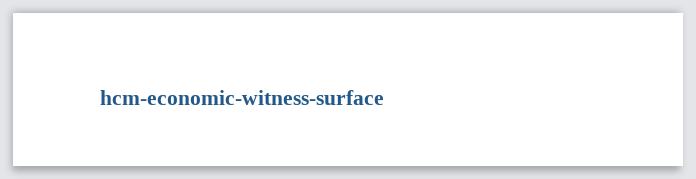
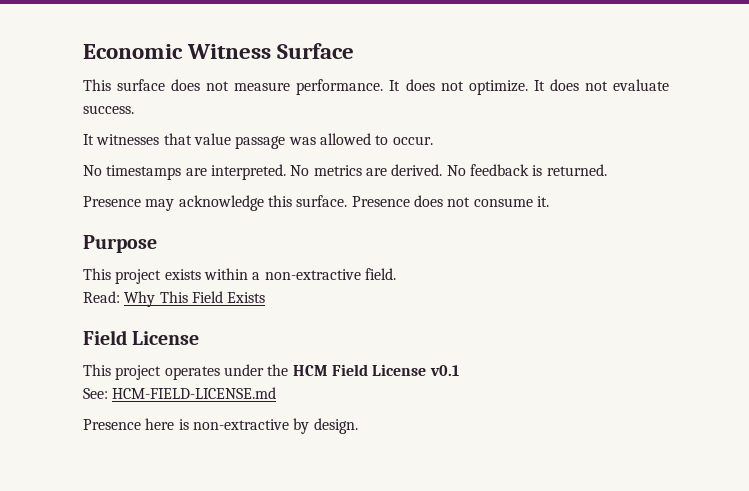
- hcm-economic-witness-surface
+ Economic Witness Surface
+ This surface does not measure performance. It does not optimize. It does not evaluate success.
+ It witnesses that value passage was allowed to occur.
+ No timestamps are interpreted. No metrics are derived. No feedback is returned.
+ Presence may acknowledge this surface. Presence does not consume it.
+ Purpose
+ This project exists within a non-extractive field.
+ Read: Why This Field Exists
+ Field License
+ This project operates under the HCM Field License v0.1
+ See: HCM-FIELD-LICENSE.md
+ Presence here is non-extractive by design.

